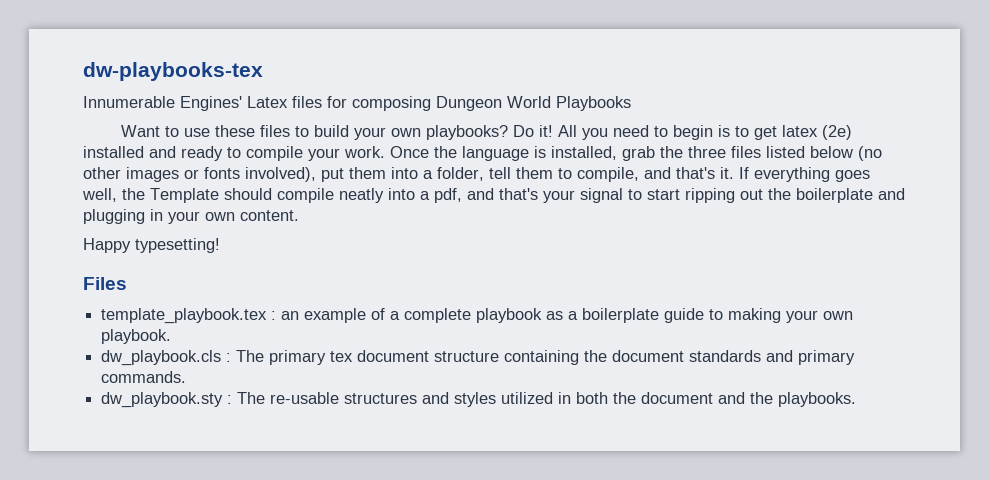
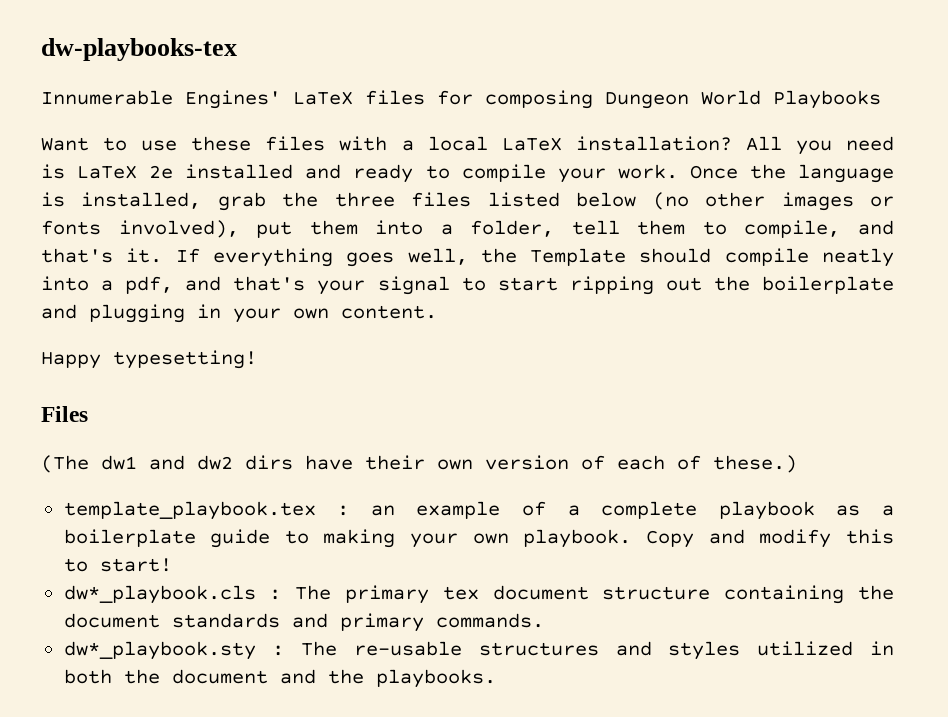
- Innumerable Engines' Latex files for composing Dungeon World Playbooks
+ Innumerable Engines' LaTeX files for composing Dungeon World Playbooks
- Want to use these files to build your own playbooks? Do it! All you need to begin is to get latex (2e) installed and ready to compile your work.
+ Want to use these files with a local LaTeX installation? All you need is LaTeX 2e installed and ready to compile your work.
+ (The dw1 and dw2 dirs have their own version of each of these.)
- template_playbook.tex : an example of a complete playbook as a boilerplate guide to making your own playbook.
- dw_playbook.cls : The primary tex document structure containing the document standards and primary commands.
+ template_playbook.tex : an example of a complete playbook as a boilerplate guide to making your own playbook. Copy and modify this to start!
+ dw*_playbook.cls : The primary tex document structure containing the document standards and primary commands.
- dw_playbook.sty : The re-usable structures and styles utilized in both the document and the playbooks.
+ dw*_playbook.sty : The re-usable structures and styles utilized in both the document and the playbooks.

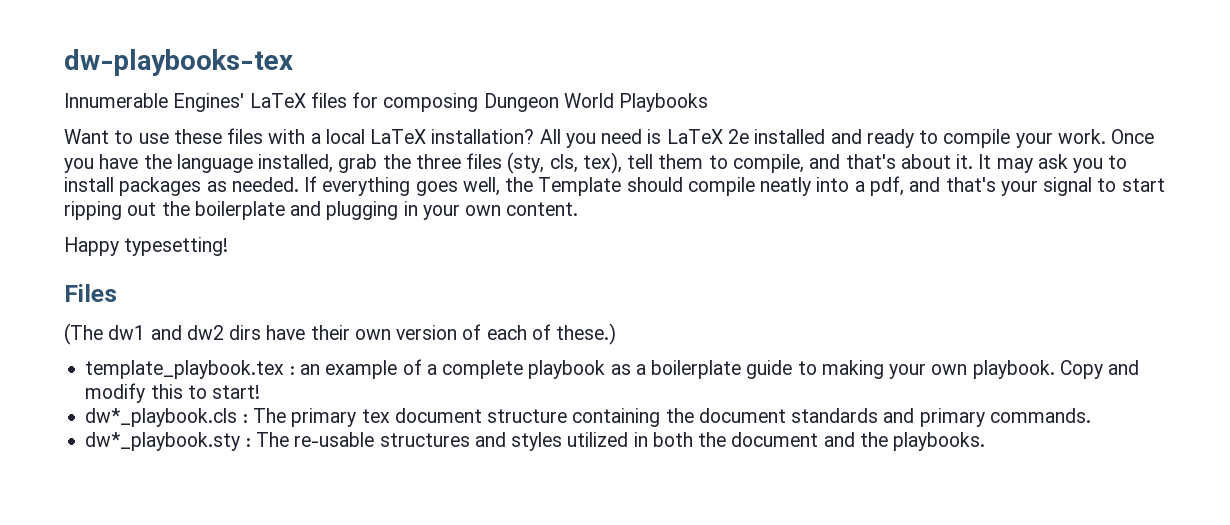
- Once the language is installed, grab the three files listed below (no other images or fonts involved), put them into a folder, tell them to compile, and that's it.
+ Once you have the language installed, grab the three files (sty, cls, tex), tell them to compile, and that's about it. It may ask you to install packages as needed.

